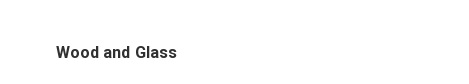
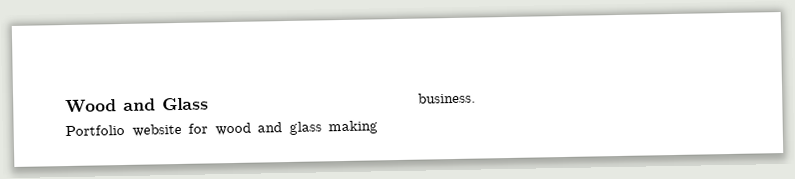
+ Portfolio website for wood and glass making business.

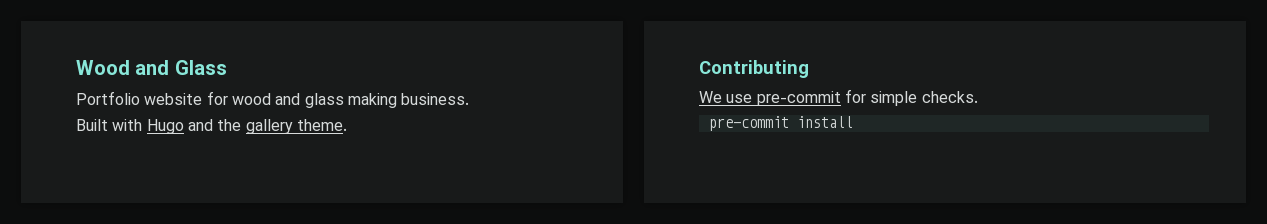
+ Built with Hugo and the gallery theme.
+ Contributing
+ We use pre-commit for simple checks.
+ pre-commit install

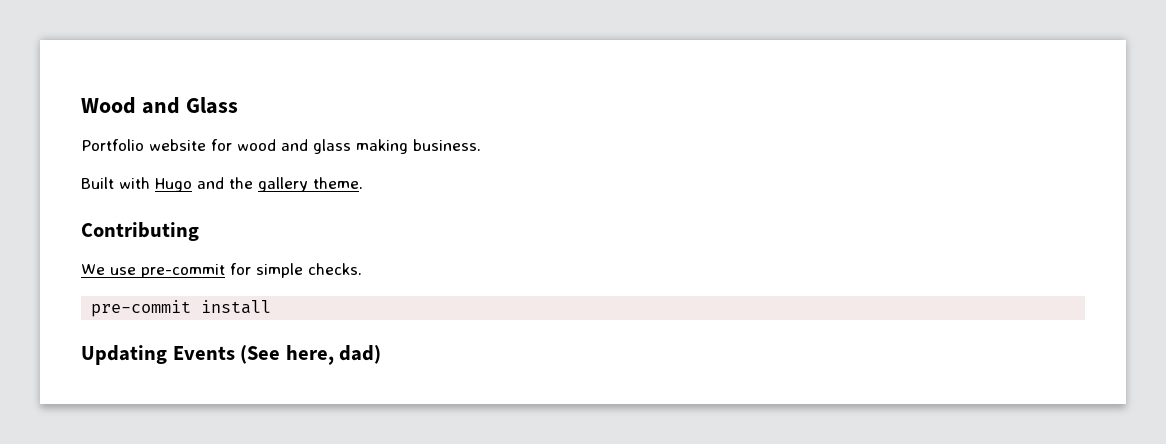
+ Updating Events (See here, dad)

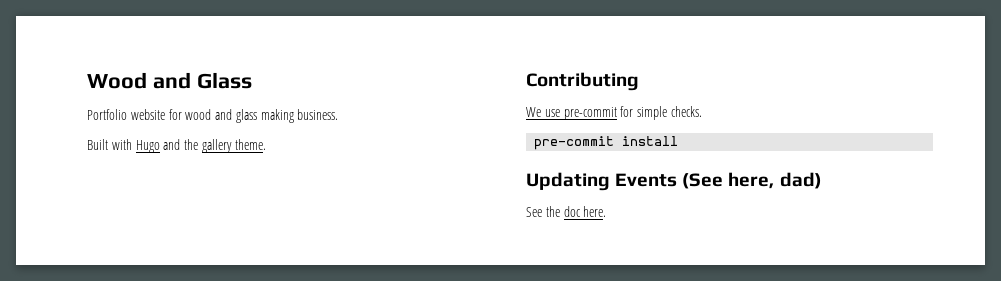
+ See the doc here.

